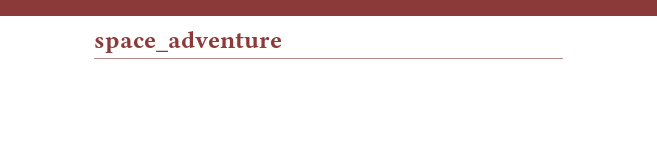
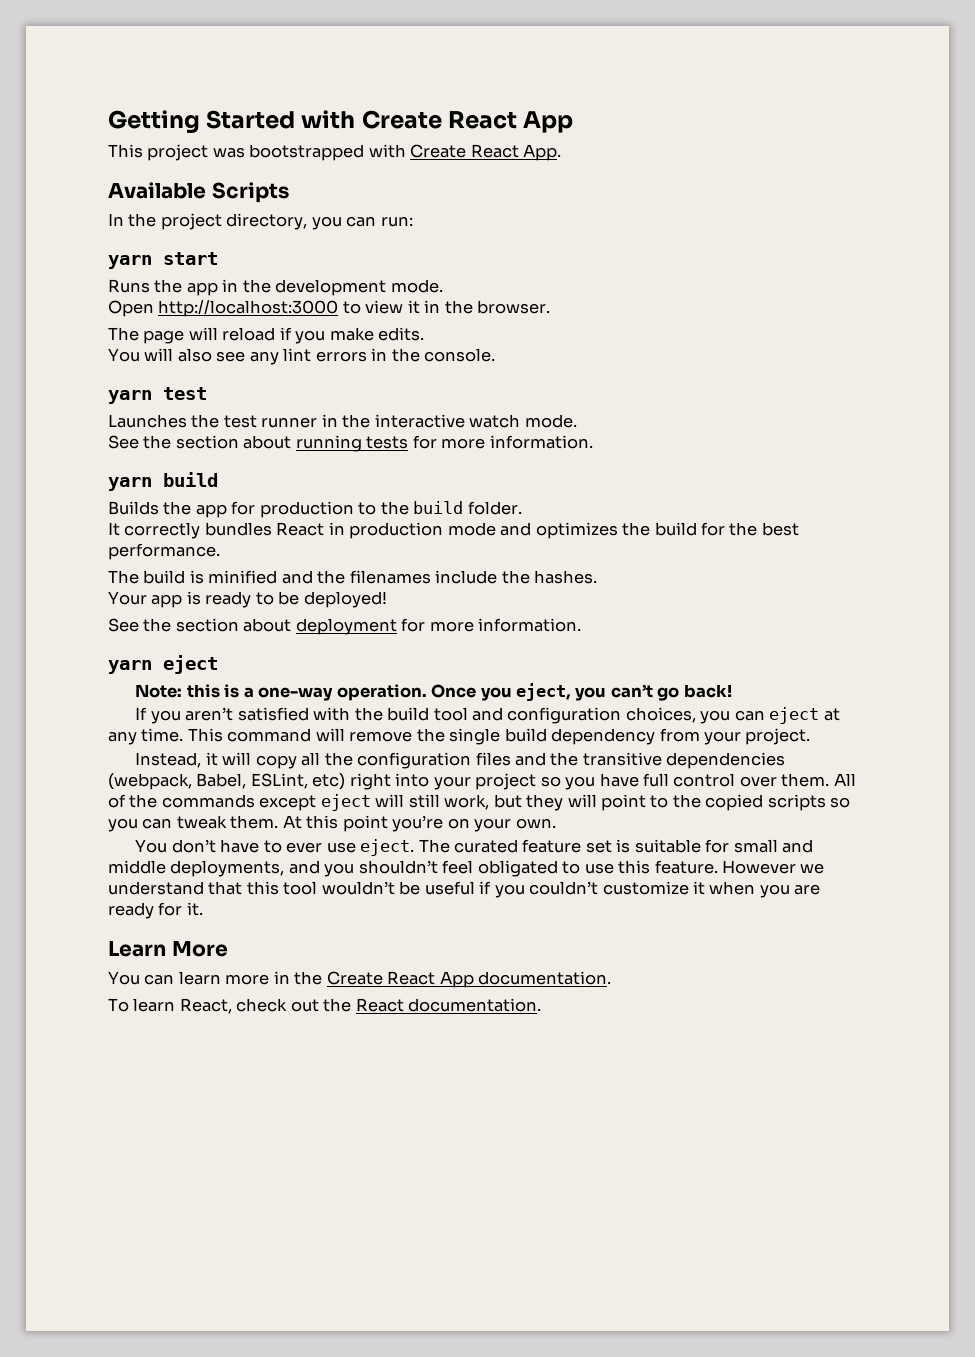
- space_adventure
+ Getting Started with Create React App
+ This project was bootstrapped with Create React App.
+ Available Scripts
+ In the project directory, you can run:
+ yarn start
+ Runs the app in the development mode.
+ Open http://localhost:3000 to view it in the browser.
+ The page will reload if you make edits.
+ You will also see any lint errors in the console.
+ yarn test
+ Launches the test runner in the interactive watch mode.
+ See the section about running tests for more information.
+ yarn build
+ Builds the app for production to the build folder.
+ It correctly bundles React in production mode and optimizes the build for the best performance.
+ The build is minified and the filenames include the hashes.
+ Your app is ready to be deployed!
+ See the section about deployment for more information.
+ yarn eject
+ Note: this is a one-way operation. Once you eject, you can’t go back!
+ If you aren’t satisfied with the build tool and configuration choices, you can eject at any time. This command will remove the single build dependency from your project.
+ Instead, it will copy all the configuration files and the transitive dependencies (webpack, Babel, ESLint, etc) right into your project so you have full control over them. All of the commands except eject will still work, but they will point to the copied scripts so you can tweak them. At this point you’re on your own.
+ You don’t have to ever use eject. The curated feature set is suitable for small and middle deployments, and you shouldn’t feel obligated to use this feature. However we understand that this tool wouldn’t be useful if you couldn’t customize it when you are ready for it.
+ Learn More
+ You can learn more in the Create React App documentation.
+ To learn React, check out the React documentation.

